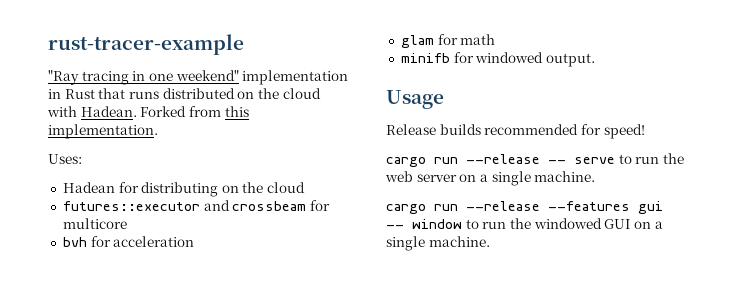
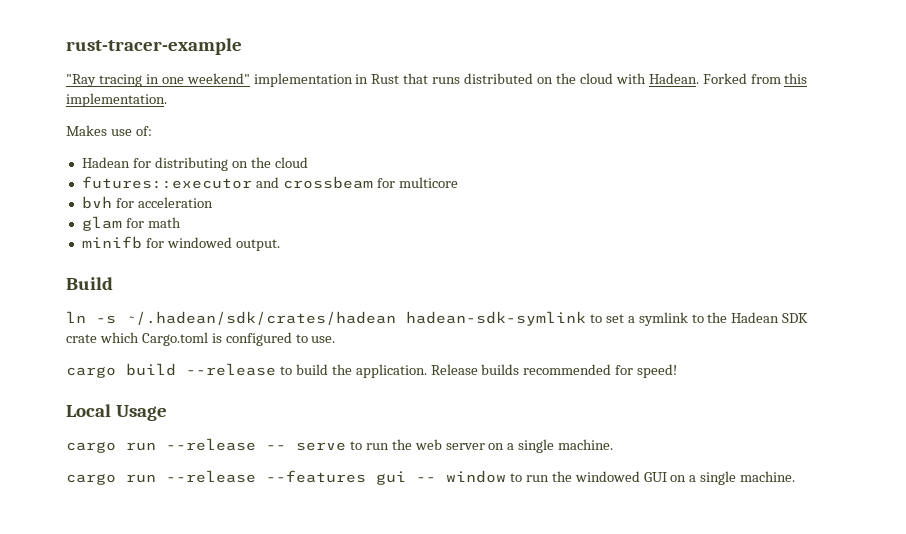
- Uses:
+ Makes use of:
- Usage
- Release builds recommended for speed!
+ Build
+ ln -s ~/.hadean/sdk/crates/hadean hadean-sdk-symlink to set a symlink to the Hadean SDK crate which Cargo.toml is configured to use.
+ cargo build --release to build the application. Release builds recommended for speed!
+ Local Usage

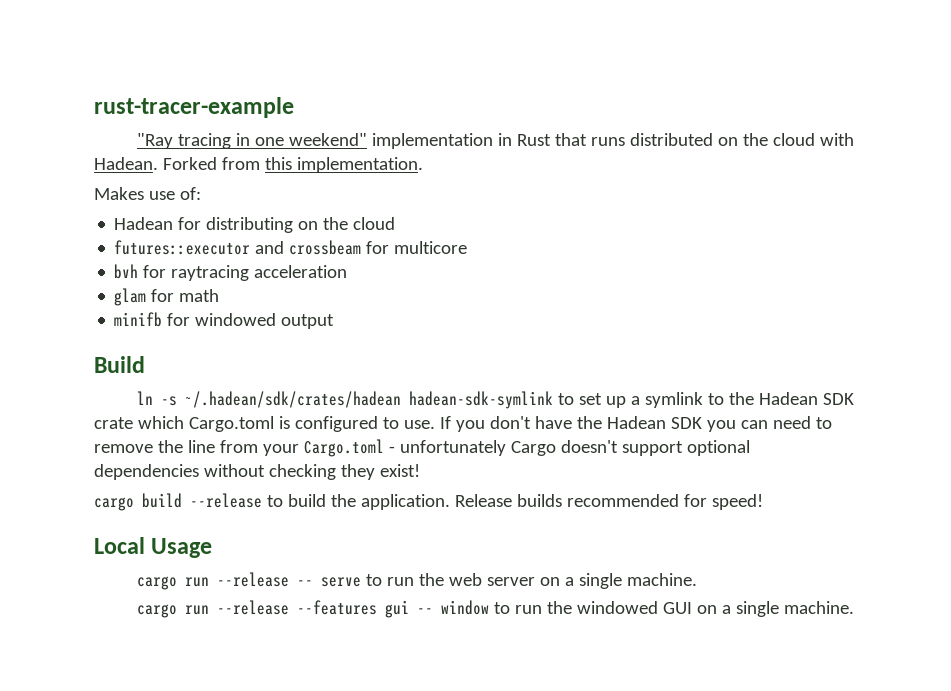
- bvh for acceleration
+ bvh for raytracing acceleration
- minifb for windowed output.
+ minifb for windowed output
- ln -s ~/.hadean/sdk/crates/hadean hadean-sdk-symlink to set a symlink to the Hadean SDK crate which Cargo.toml is configured to use.
+ ln -s ~/.hadean/sdk/crates/hadean hadean-sdk-symlink to set up a symlink to the Hadean SDK crate which Cargo.toml is configured to use. If you don't have the Hadean SDK you can need to remove the line from your Cargo.toml - unfortunately Cargo doesn't support optional dependencies without checking they exist!

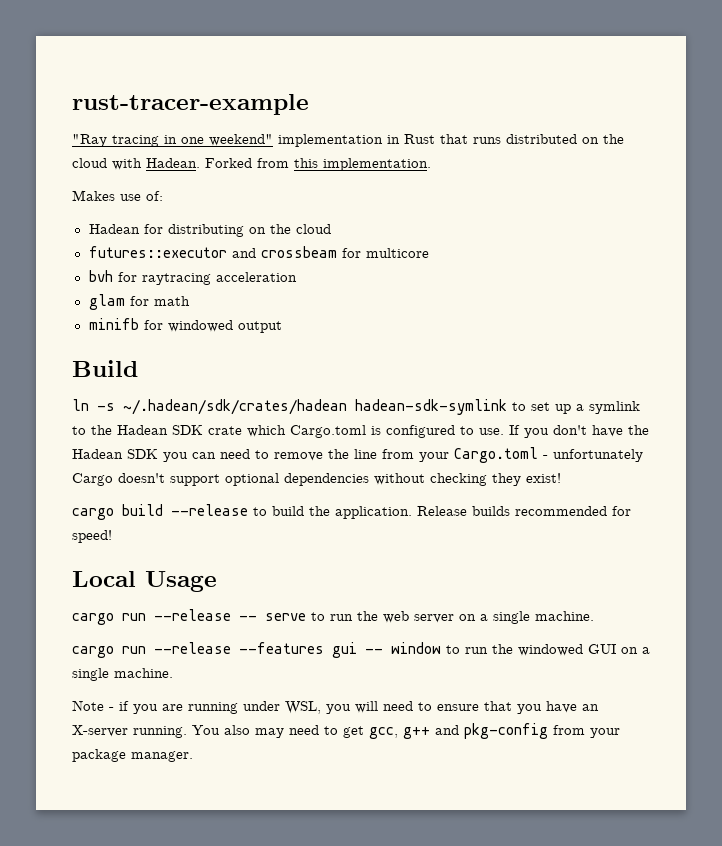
+ Note - if you are running under WSL, you will need to ensure that you have an X-server running. You also may need to get gcc, g++ and pkg-config from your package manager.

